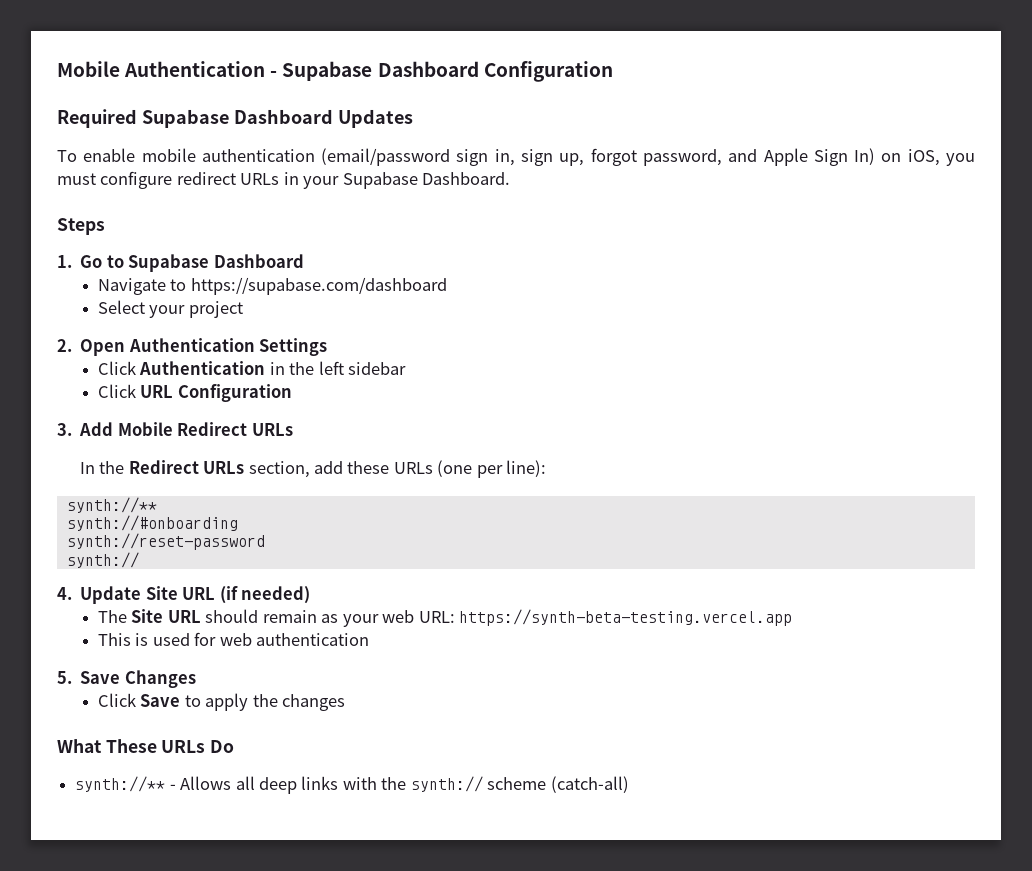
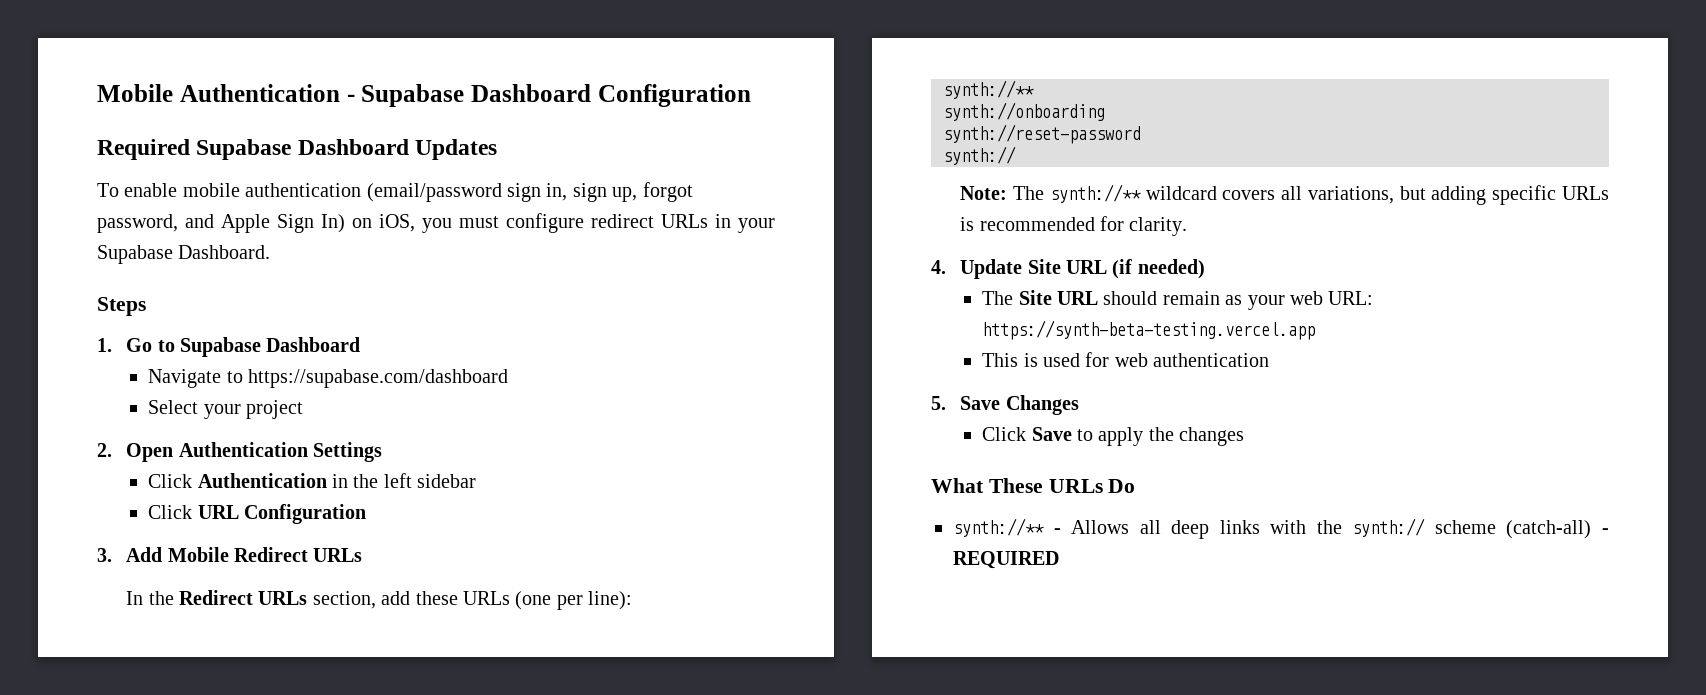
- synth://#onboarding
+ synth://onboarding
+ Note: The synth://** wildcard covers all variations, but adding specific URLs is recommended for clarity.
- synth://** - Allows all deep links with the synth:// scheme (catch-all)
+ synth://** - Allows all deep links with the synth:// scheme (catch-all) - REQUIRED

